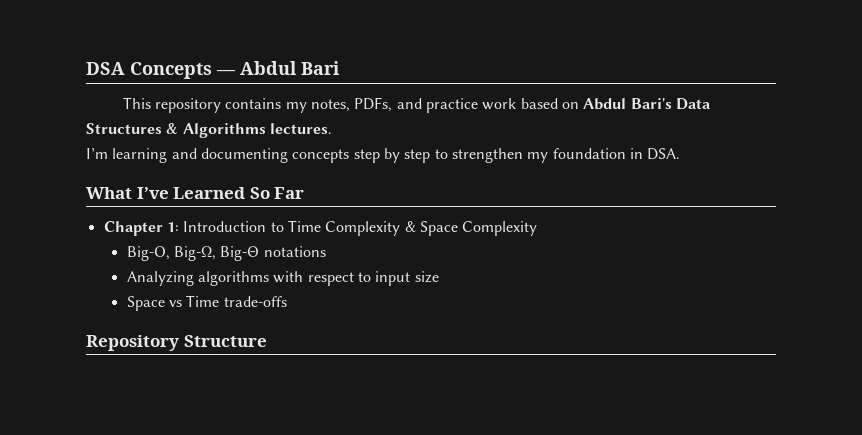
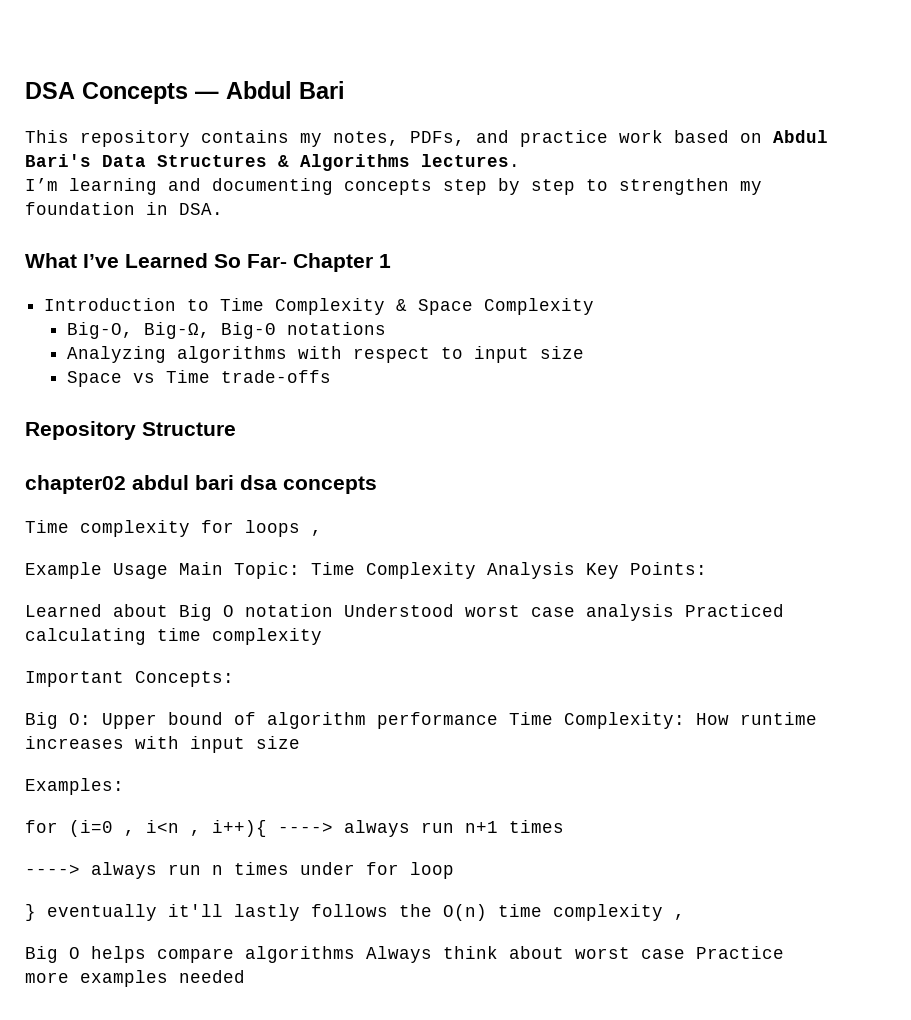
- What I’ve Learned So Far
- Chapter 1: Introduction to Time Complexity & Space Complexity
+ What I’ve Learned So Far- Chapter 1
+ Introduction to Time Complexity & Space Complexity
+ chapter02 abdul bari dsa concepts
+ Time complexity for loops ,
+ Example Usage Main Topic: Time Complexity Analysis Key Points:
+ Learned about Big O notation Understood worst case analysis Practiced calculating time complexity
+ Important Concepts:
+ Big O: Upper bound of algorithm performance Time Complexity: How runtime increases with input size
+ Examples:
+ for (i=0 , i<n , i++){ ----> always run n+1 times
+ ----> always run n times under for loop
+ } eventually it'll lastly follows the O(n) time complexity ,
+ Big O helps compare algorithms Always think about worst case Practice more examples needed

